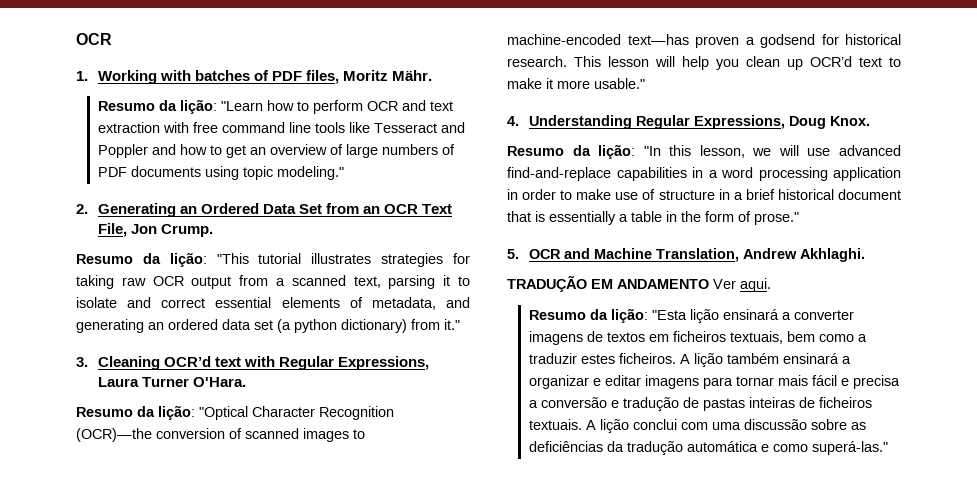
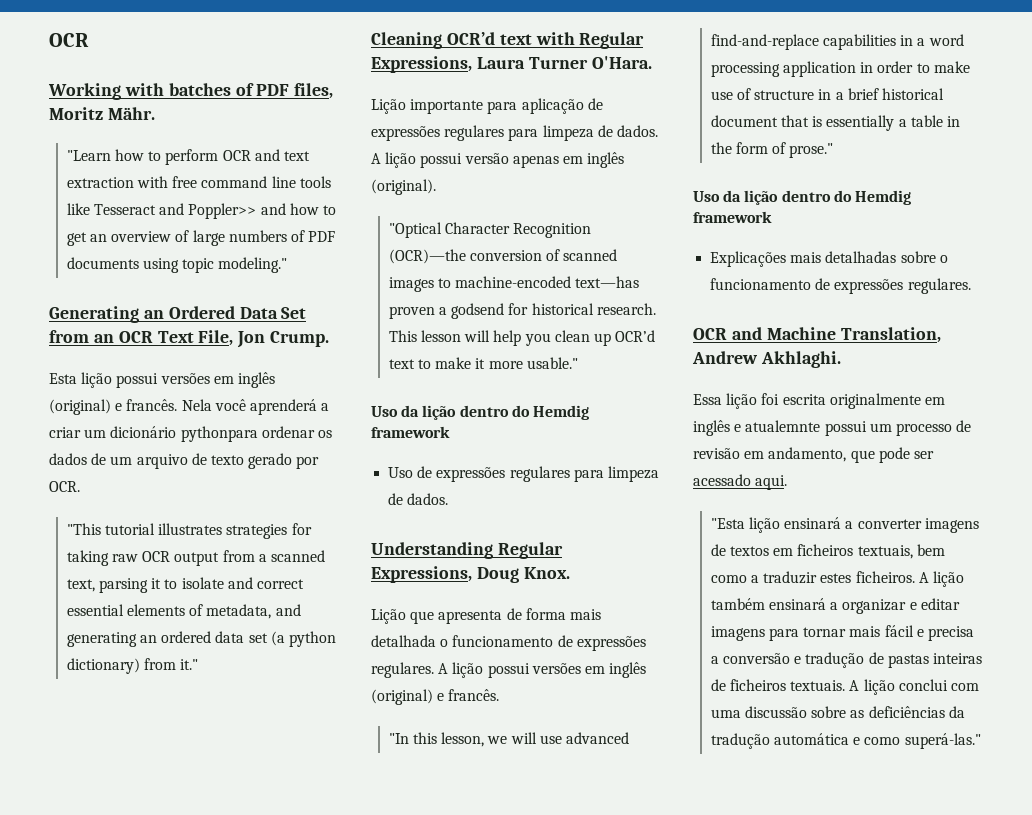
- 1. Working with batches of PDF files, Moritz Mähr.
+ Working with batches of PDF files, Moritz Mähr.
- Resumo da lição: "Learn how to perform OCR and text extraction with free command line tools like Tesseract and Poppler and how to get an overview of large numbers of PDF documents using topic modeling."
+ "Learn how to perform OCR and text extraction with free command line tools like Tesseract and Poppler>> and how to get an overview of large numbers of PDF documents using topic modeling."
- 2. Generating an Ordered Data Set from an OCR Text File, Jon Crump.
+ Generating an Ordered Data Set from an OCR Text File, Jon Crump.
- Resumo da lição: "This tutorial illustrates strategies for taking raw OCR output from a scanned text, parsing it to isolate and correct essential elements of metadata, and generating an ordered data set (a python dictionary) from it."
+ Esta lição possui versões em inglês (original) e francês. Nela você aprenderá a criar um dicionário pythonpara ordenar os dados de um arquivo de texto gerado por OCR.
+ "This tutorial illustrates strategies for taking raw OCR output from a scanned text, parsing it to isolate and correct essential elements of metadata, and generating an ordered data set (a python dictionary) from it."
- 3. Cleaning OCR’d text with Regular Expressions, Laura Turner O'Hara.
+ Cleaning OCR’d text with Regular Expressions, Laura Turner O'Hara.
- Resumo da lição: "Optical Character Recognition (OCR)—the conversion of scanned images to machine-encoded text—has proven a godsend for historical research.
+ Lição importante para aplicação de expressões regulares para limpeza de dados. A lição possui versão apenas em inglês (original).
+ "Optical Character Recognition (OCR)—the conversion of scanned images to machine-encoded text—has proven a godsend for historical research.
  This lesson will help you clean up OCR’d text to make it more usable."
- 4. Understanding Regular Expressions, Doug Knox.
+ Uso da lição dentro do Hemdig framework
+ Uso de expressões regulares para limpeza de dados.
+ Understanding Regular Expressions, Doug Knox.
- Resumo da lição: "In this lesson, we will use advanced find-and-replace capabilities in a word processing application in order to make use of structure in a brief historical document that is essentially a table in the form of prose."
- 5. OCR and Machine Translation, Andrew Akhlaghi.
+ Lição que apresenta de forma mais detalhada o funcionamento de expressões regulares. A lição possui versões em inglês (original) e francês.
+ "In this lesson, we will use advanced find-and-replace capabilities in a word processing application in order to make use of structure in a brief historical document that is essentially a table in the form of prose."
+ Uso da lição dentro do Hemdig framework
+ Explicações mais detalhadas sobre o funcionamento de expressões regulares.
+ OCR and Machine Translation, Andrew Akhlaghi.
- TRADUÇÃO EM ANDAMENTO Ver aqui.
- Resumo da lição: "Esta lição ensinará a converter imagens de textos em ficheiros textuais, bem como a traduzir estes ficheiros.
+ Essa lição foi escrita originalmente em inglês e atualemnte possui um processo de revisão em andamento, que pode ser acessado aqui.
+ "Esta lição ensinará a converter imagens de textos em ficheiros textuais, bem como a traduzir estes ficheiros.

